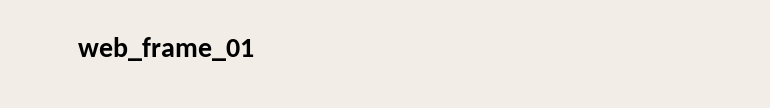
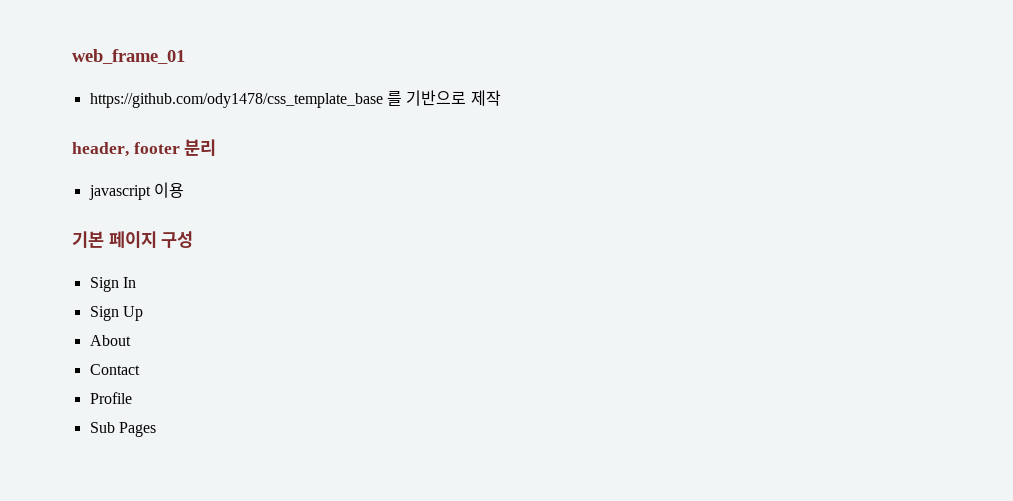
+ https://github.com/ody1478/css_template_base 를 기반으로 제작
+ header, footer 분리
+ javascript 이용
+ 기본 페이지 구성
+ Sign In
+ Sign Up
+ About
+ Contact
+ Profile
+ Sub Pages

